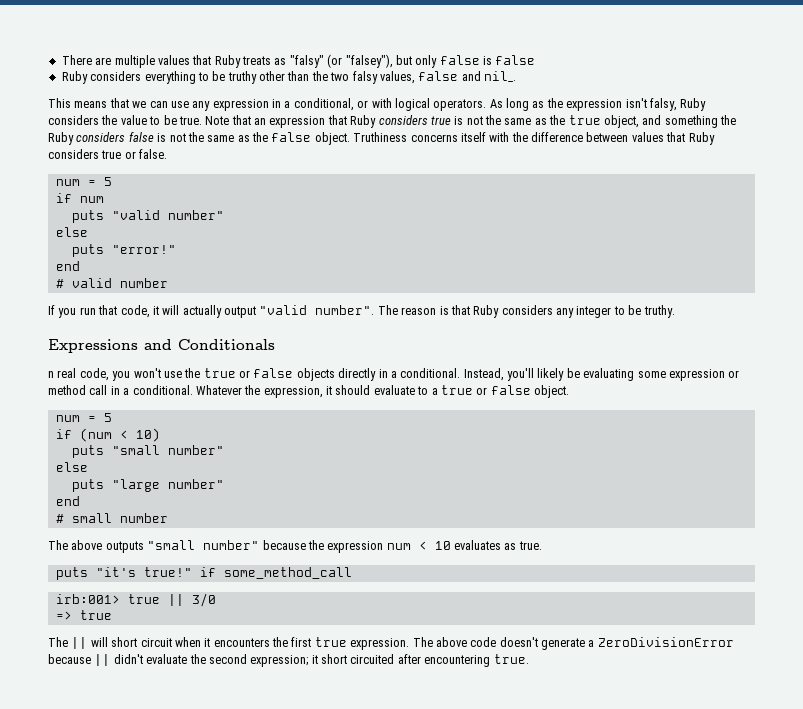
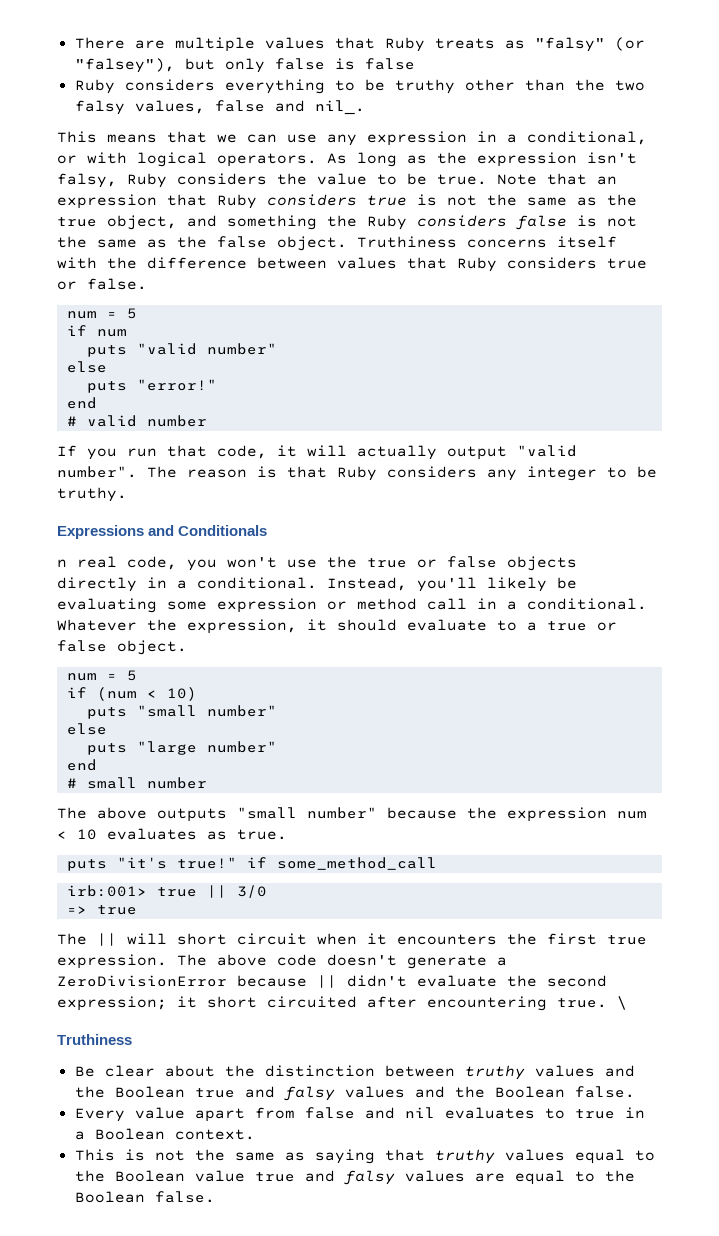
+ \
+ Truthiness
+ Be clear about the distinction between truthy values and the Boolean true and falsy values and the Boolean false.
+ Every value apart from false and nil evaluates to true in a Boolean context.
+ This is not the same as saying that truthy values equal to the Boolean value true and falsy values are equal to the Boolean false.

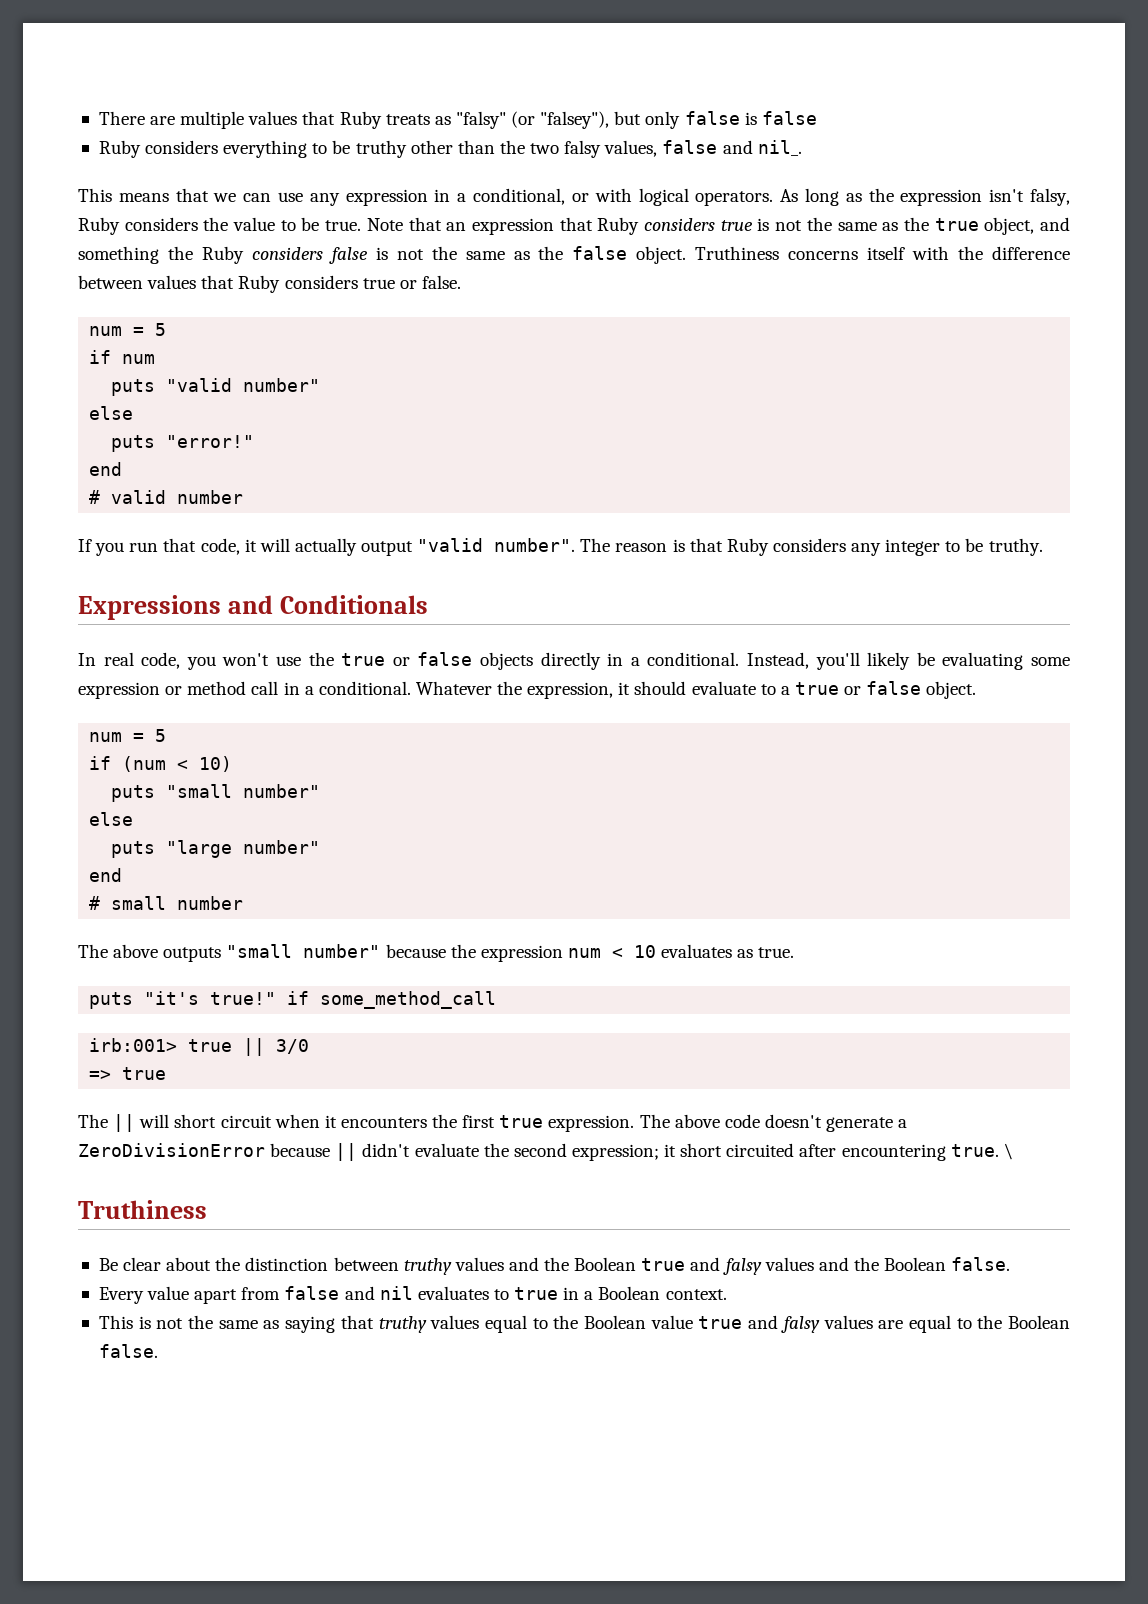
- n real code, you won't use the true or false objects directly in a conditional.
+ In real code, you won't use the true or false objects directly in a conditional.

